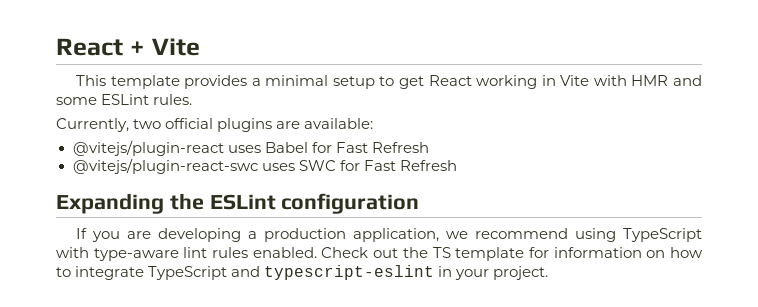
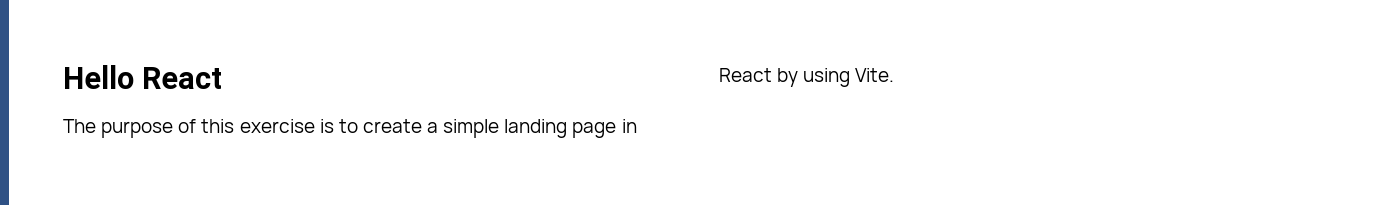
- React + Vite
- This template provides a minimal setup to get React working in Vite with HMR and some ESLint rules.
- Currently, two official plugins are available:
- @vitejs/plugin-react uses Babel for Fast Refresh
- @vitejs/plugin-react-swc uses SWC for Fast Refresh
- Expanding the ESLint configuration
- If you are developing a production application, we recommend using TypeScript with type-aware lint rules enabled. Check out the TS template for information on how to integrate TypeScript and typescript-eslint in your project.
+ Hello React
+ The purpose of this exercise is to create a simple landing page in React by using Vite.

